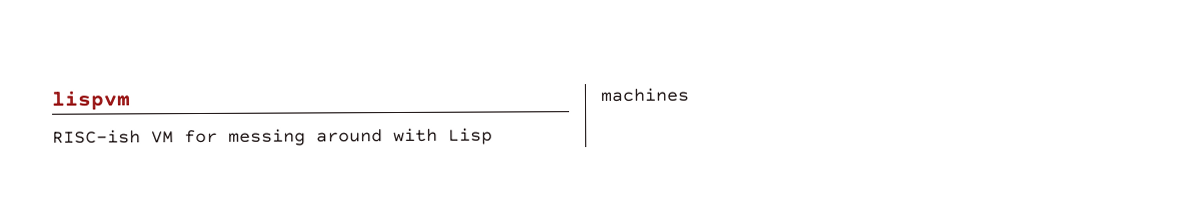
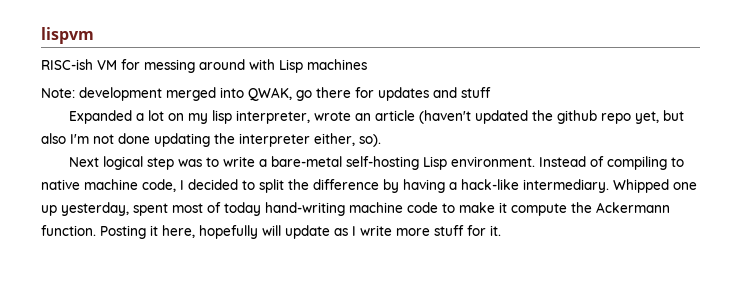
+ Note: development merged into QWAK, go there for updates and stuff
+ Expanded a lot on my lisp interpreter, wrote an article (haven't updated the github repo yet, but also I'm not done updating the interpreter either, so).
+ Next logical step was to write a bare-metal self-hosting Lisp environment. Instead of compiling to native machine code, I decided to split the difference by having a hack-like intermediary. Whipped one up yesterday, spent most of today hand-writing machine code to make it compute the Ackermann function. Posting it here, hopefully will update as I write more stuff for it.

